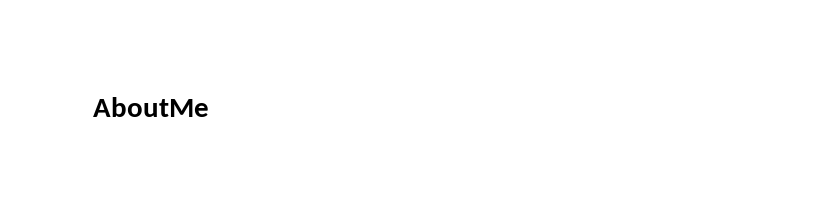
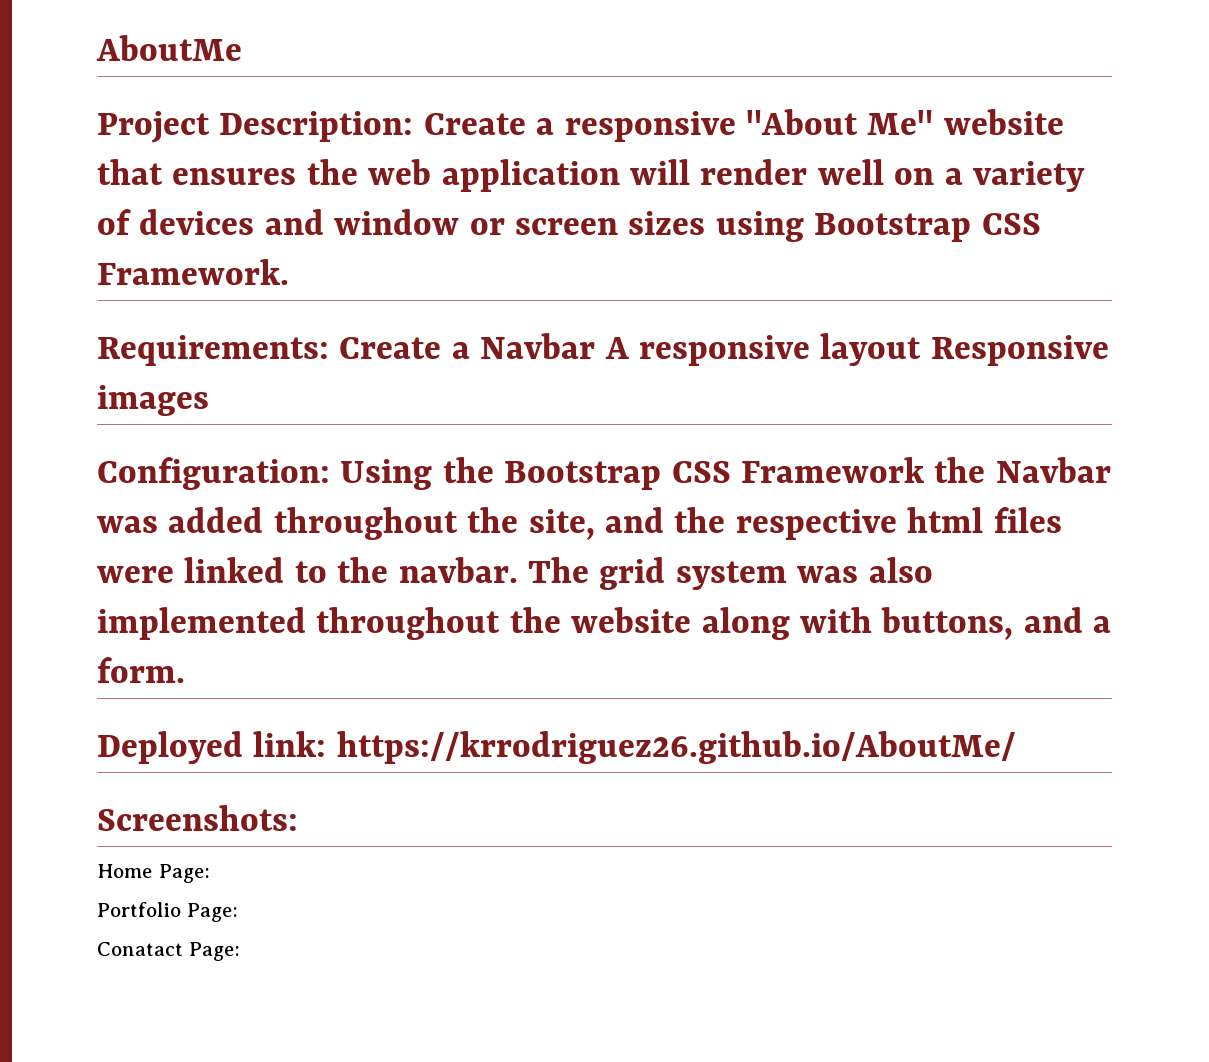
+ Project Description: Create a responsive "About Me" website that ensures the web application will render well on a variety of devices and window or screen sizes using Bootstrap CSS Framework.
+ Requirements: Create a Navbar A responsive layout Responsive images
+ Configuration: Using the Bootstrap CSS Framework the Navbar was added throughout the site, and the respective html files were linked to the navbar. The grid system was also implemented throughout the website along with buttons, and a form.
+ Deployed link: https://krrodriguez26.github.io/AboutMe/
+ Screenshots:
+ Home Page:
+ Portfolio Page:
+ Conatact Page:

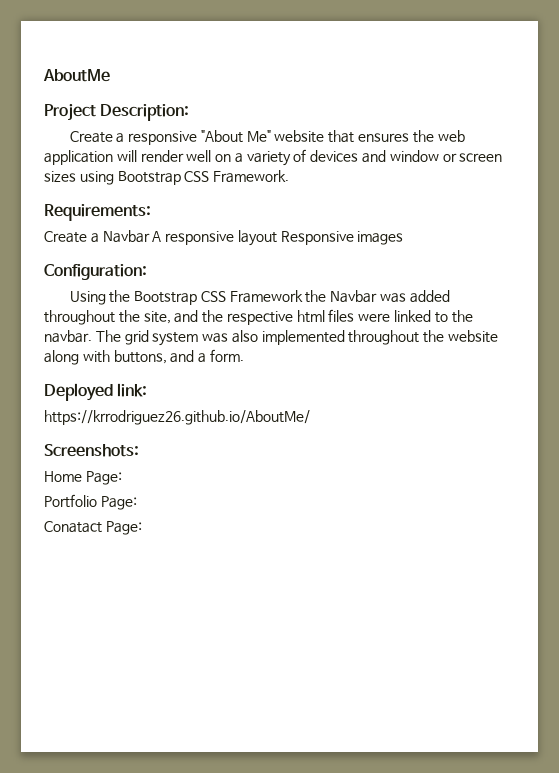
- Project Description: Create a responsive "About Me" website that ensures the web application will render well on a variety of devices and window or screen sizes using Bootstrap CSS Framework.
+ Project Description:
+ Create a responsive "About Me" website that ensures the web application will render well on a variety of devices and window or screen sizes using Bootstrap CSS Framework.
- Requirements: Create a Navbar A responsive layout Responsive images
+ Requirements:
+ Create a Navbar A responsive layout Responsive images
- Configuration: Using the Bootstrap CSS Framework the Navbar was added throughout the site, and the respective html files were linked to the navbar.
+ Configuration:
+ Using the Bootstrap CSS Framework the Navbar was added throughout the site, and the respective html files were linked to the navbar.
- Deployed link: https://krrodriguez26.github.io/AboutMe/
+ Deployed link:
+ https://krrodriguez26.github.io/AboutMe/

